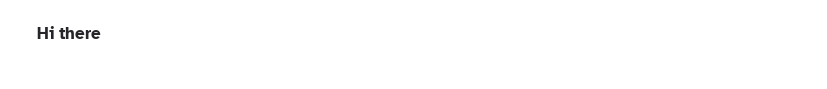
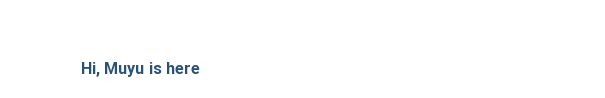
- Hi there
+ Hi, Muyu is here

